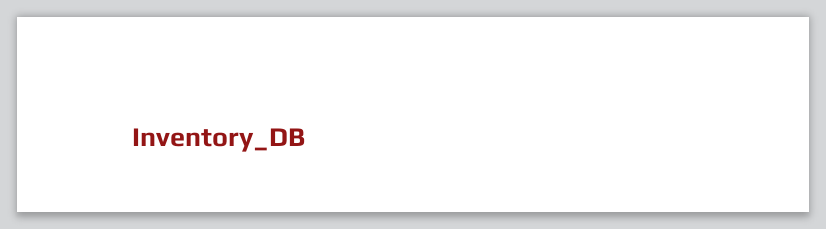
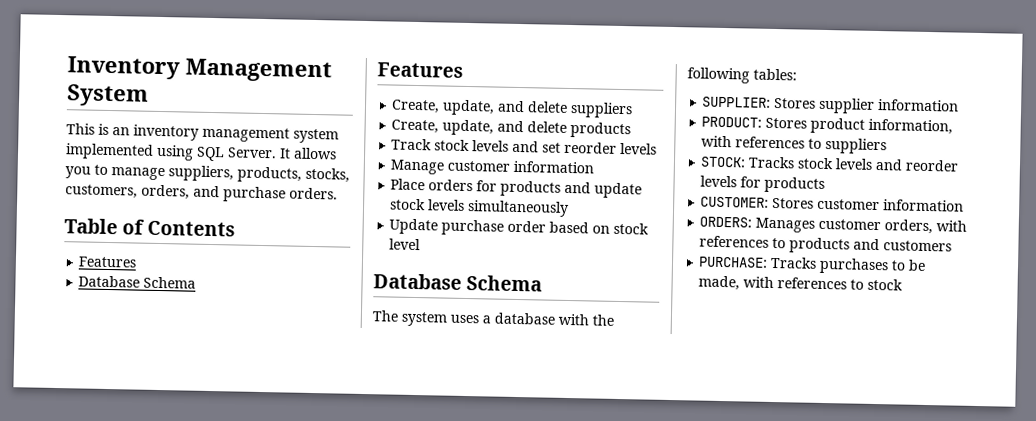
- Inventory_DB
+ Inventory Management System
+ This is an inventory management system implemented using SQL Server. It allows you to manage suppliers, products, stocks, customers, orders, and purchase orders.
+ Table of Contents
+ Features
+ Database Schema
+ Features
+ Create, update, and delete suppliers
+ Create, update, and delete products
+ Track stock levels and set reorder levels
+ Manage customer information
+ Place orders for products and update stock levels simultaneously
+ Update purchase order based on stock level
+ Database Schema
+ The system uses a database with the following tables:
+ SUPPLIER: Stores supplier information
+ PRODUCT: Stores product information, with references to suppliers
+ STOCK: Tracks stock levels and reorder levels for products
+ CUSTOMER: Stores customer information
+ ORDERS: Manages customer orders, with references to products and customers
+ PURCHASE: Tracks purchases to be made, with references to stock

